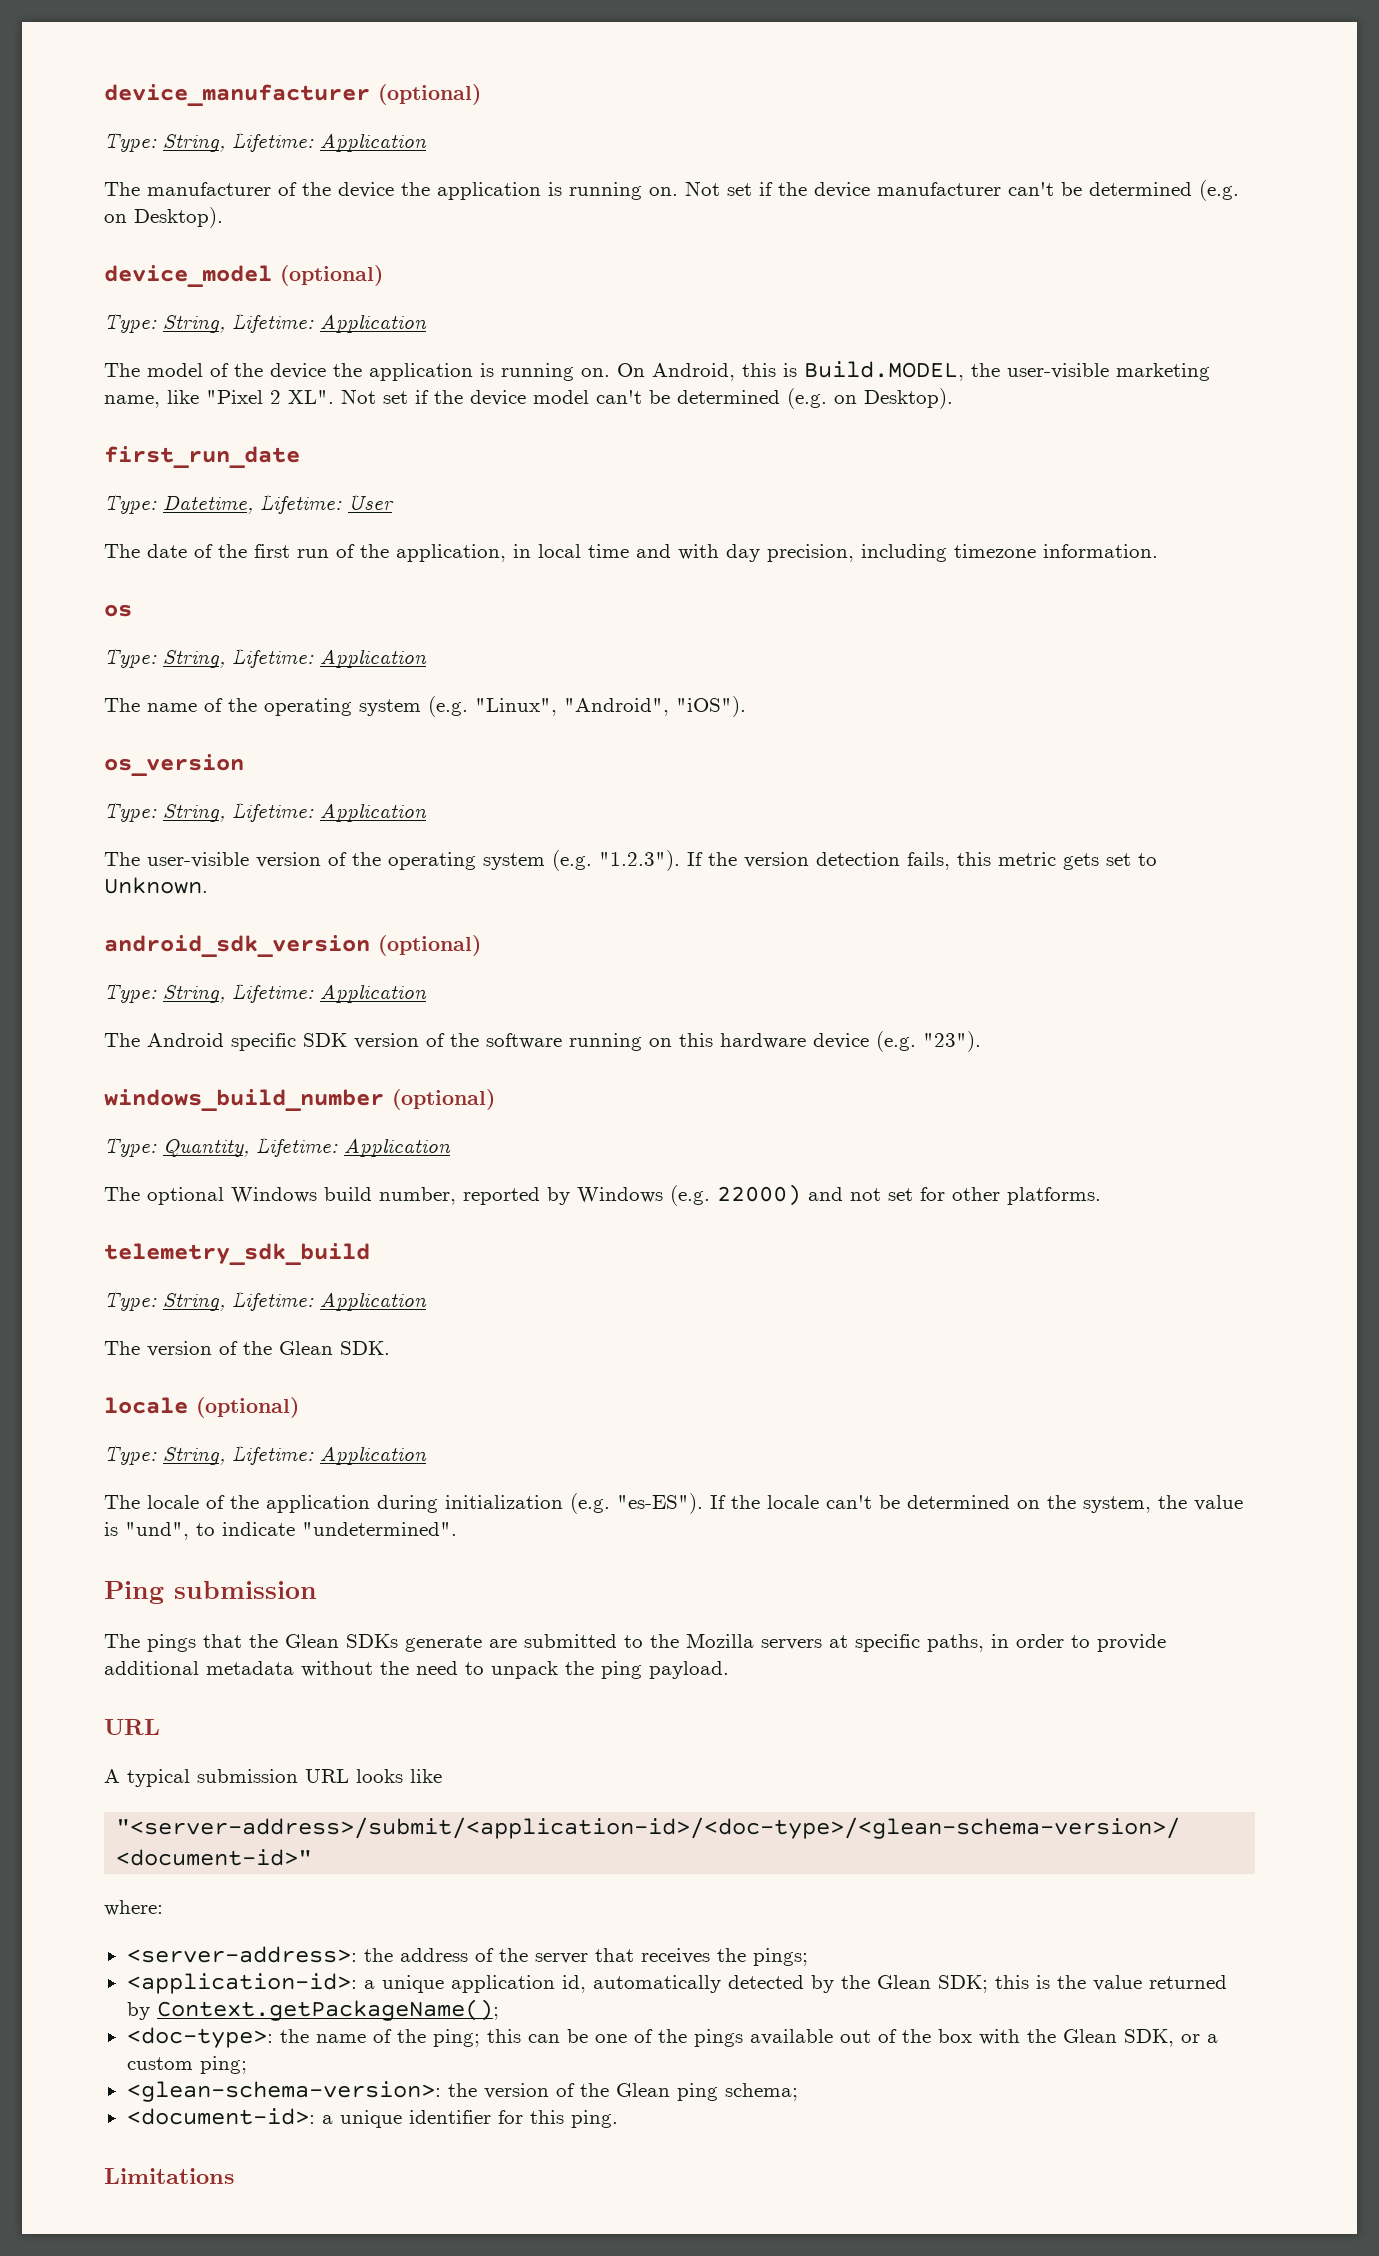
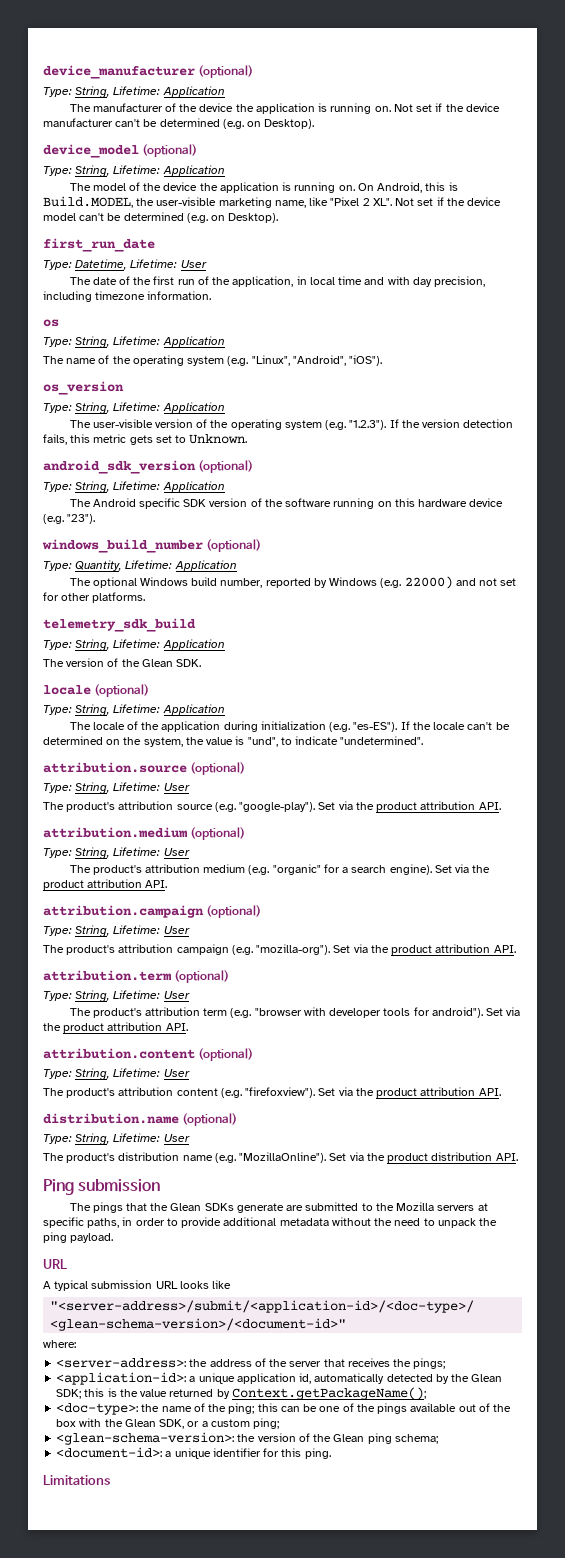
+ attribution.source (optional)
+ Type: String, Lifetime: User
+ The product's attribution source (e.g. "google-play"). Set via the product attribution API.
+ attribution.medium (optional)
+ Type: String, Lifetime: User
+ The product's attribution medium (e.g. "organic" for a search engine). Set via the product attribution API.
+ attribution.campaign (optional)
+ Type: String, Lifetime: User
+ The product's attribution campaign (e.g. "mozilla-org"). Set via the product attribution API.
+ attribution.term (optional)
+ Type: String, Lifetime: User
+ The product's attribution term (e.g. "browser with developer tools for android"). Set via the product attribution API.
+ attribution.content (optional)
+ Type: String, Lifetime: User
+ The product's attribution content (e.g. "firefoxview"). Set via the product attribution API.
+ distribution.name (optional)
+ Type: String, Lifetime: User
+ The product's distribution name (e.g. "MozillaOnline"). Set via the product distribution API.

